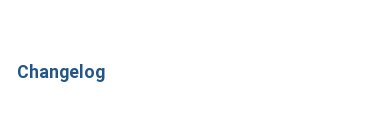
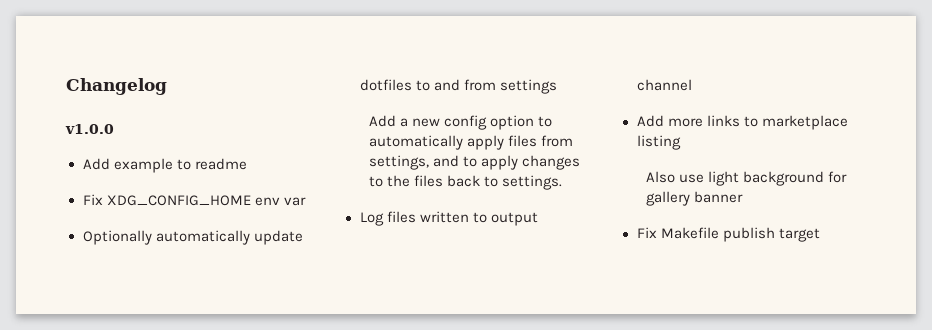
+ v1.0.0
+ Add example to readme
+ Fix XDG_CONFIG_HOME env var
+ Optionally automatically update dotfiles to and from settings
+ Add a new config option to automatically apply files from settings, and to apply changes to the files back to settings.
+ Log files written to output channel
+ Add more links to marketplace listing
+ Also use light background for gallery banner
+ Fix Makefile publish target

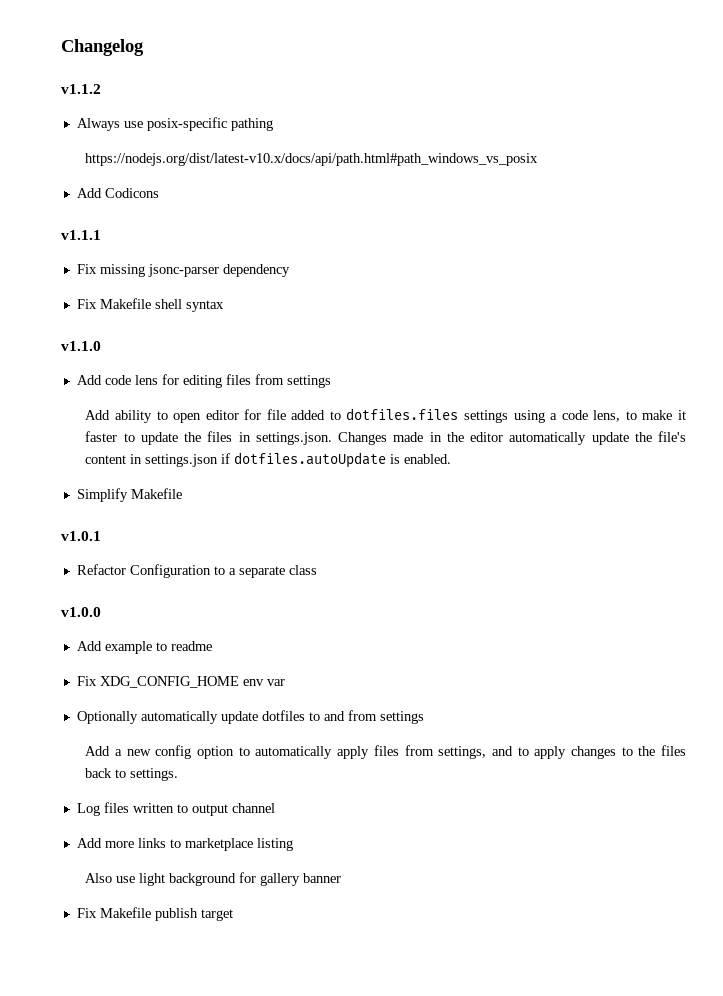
+ v1.1.2
+ Always use posix-specific pathing
+ https://nodejs.org/dist/latest-v10.x/docs/api/path.html#path_windows_vs_posix
+ Add Codicons
+ v1.1.1
+ Fix missing jsonc-parser dependency
+ Fix Makefile shell syntax
+ v1.1.0
+ Add code lens for editing files from settings
+ Add ability to open editor for file added to dotfiles.files settings using a code lens, to make it faster to update the files in settings.json. Changes made in the editor automatically update the file's content in settings.json if dotfiles.autoUpdate is enabled.
+ Simplify Makefile
+ v1.0.1
+ Refactor Configuration to a separate class

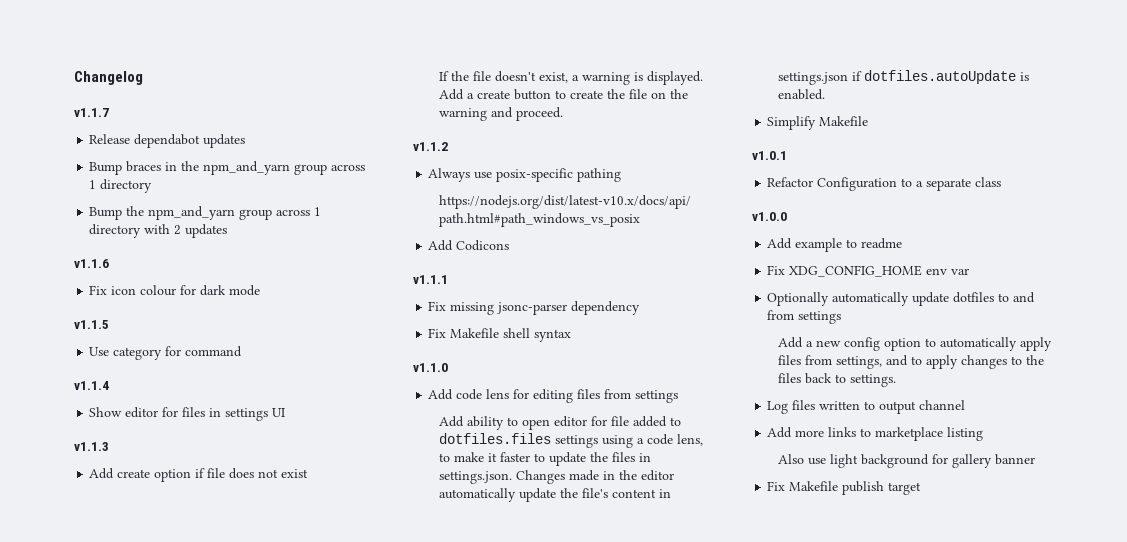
+ v1.1.7
+ Release dependabot updates
+ Bump braces in the npm_and_yarn group across 1 directory
+ Bump the npm_and_yarn group across 1 directory with 2 updates
+ v1.1.6
+ Fix icon colour for dark mode
+ v1.1.5
+ Use category for command
+ v1.1.4
+ Show editor for files in settings UI
+ v1.1.3
+ Add create option if file does not exist
+ If the file doesn't exist, a warning is displayed. Add a create button to create the file on the warning and proceed.

